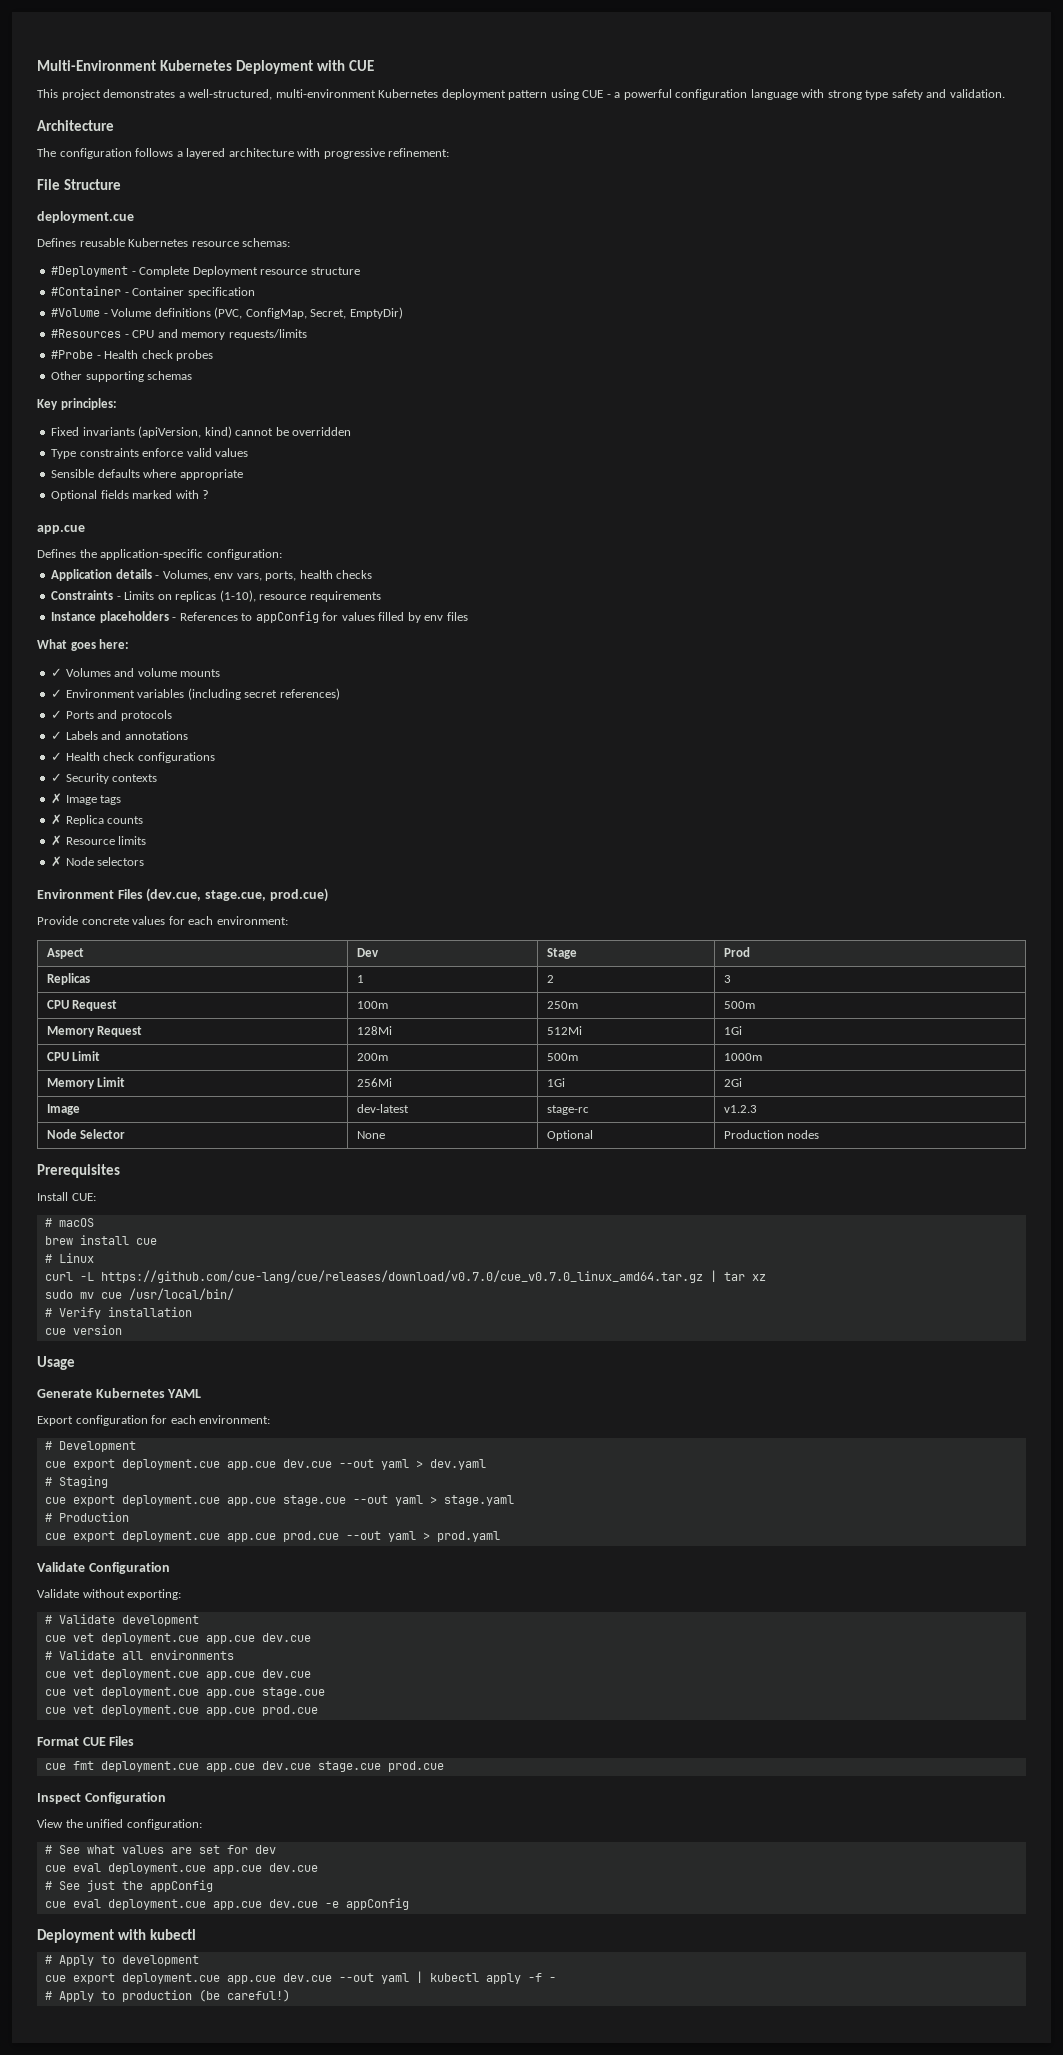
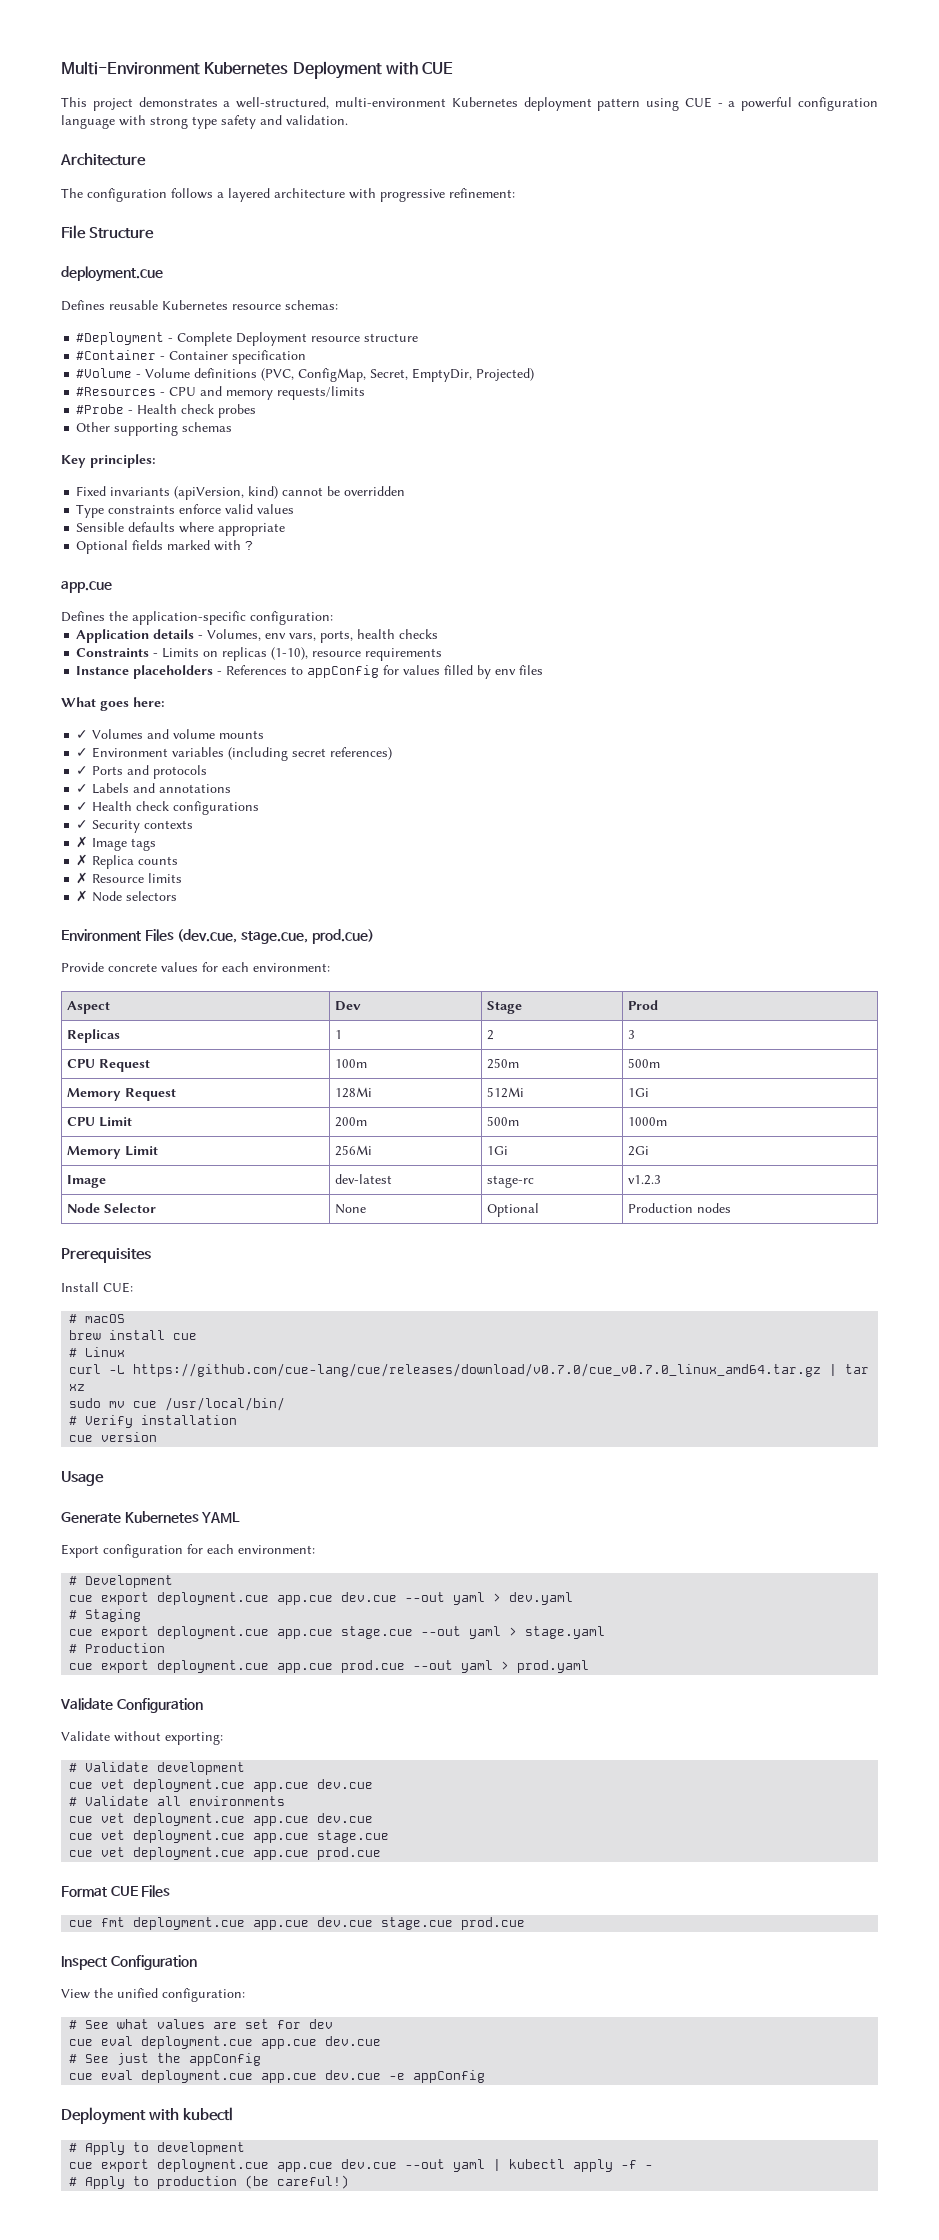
- #Volume - Volume definitions (PVC, ConfigMap, Secret, EmptyDir)
+ #Volume - Volume definitions (PVC, ConfigMap, Secret, EmptyDir, Projected)

